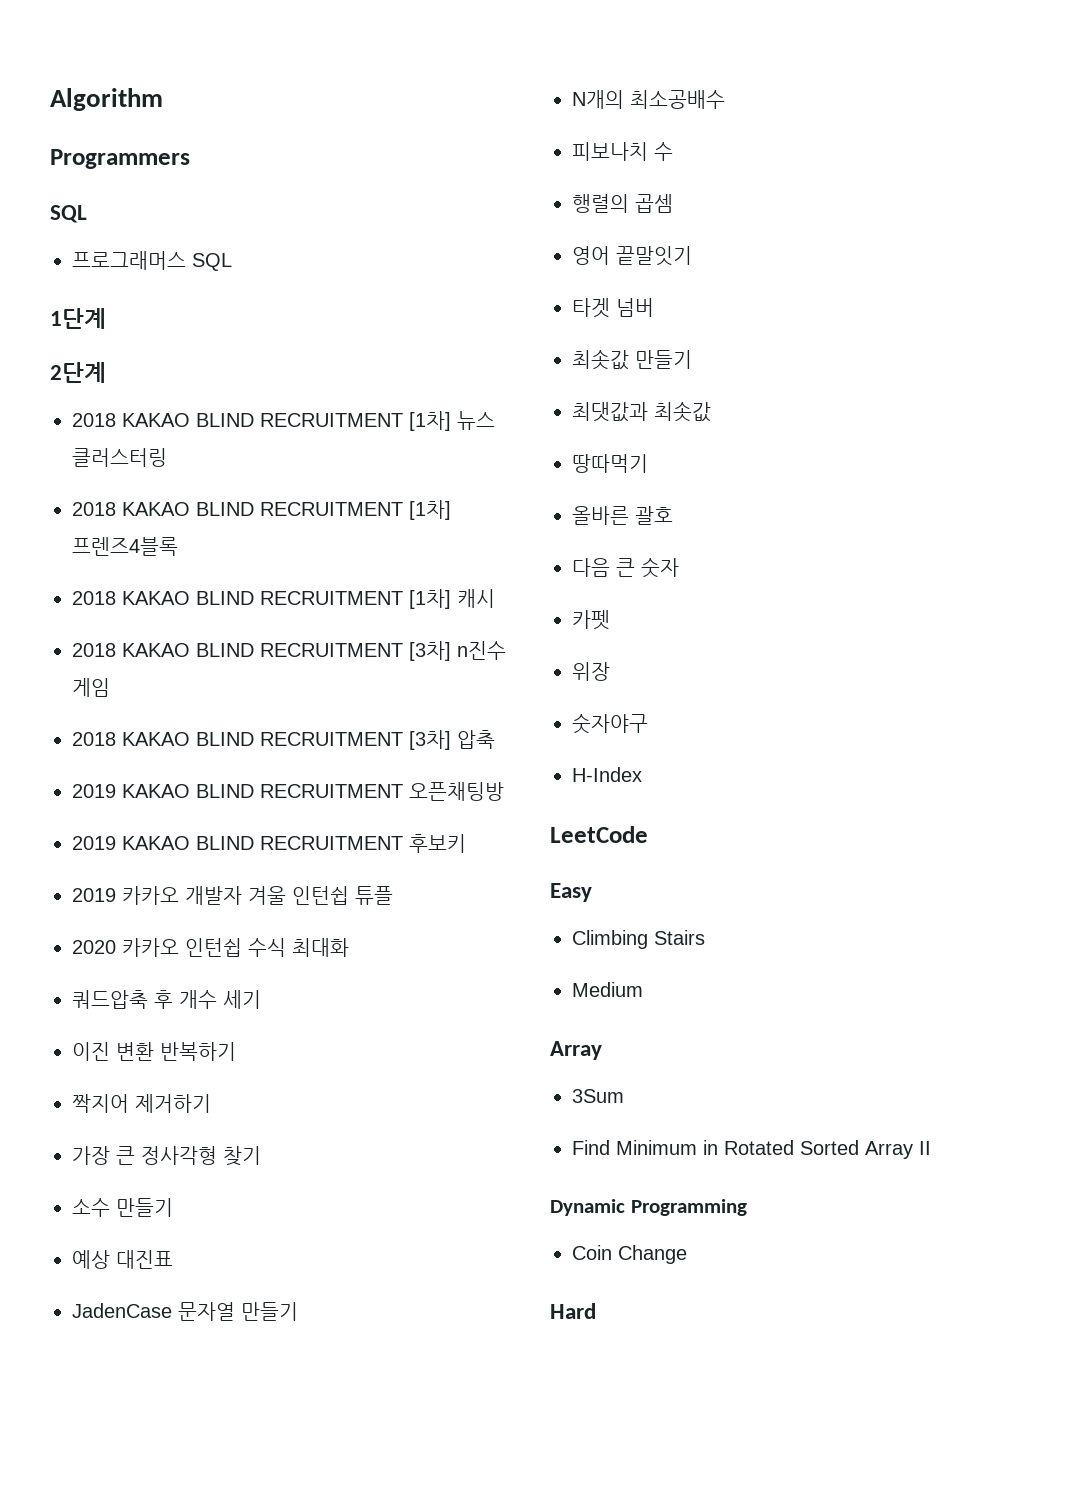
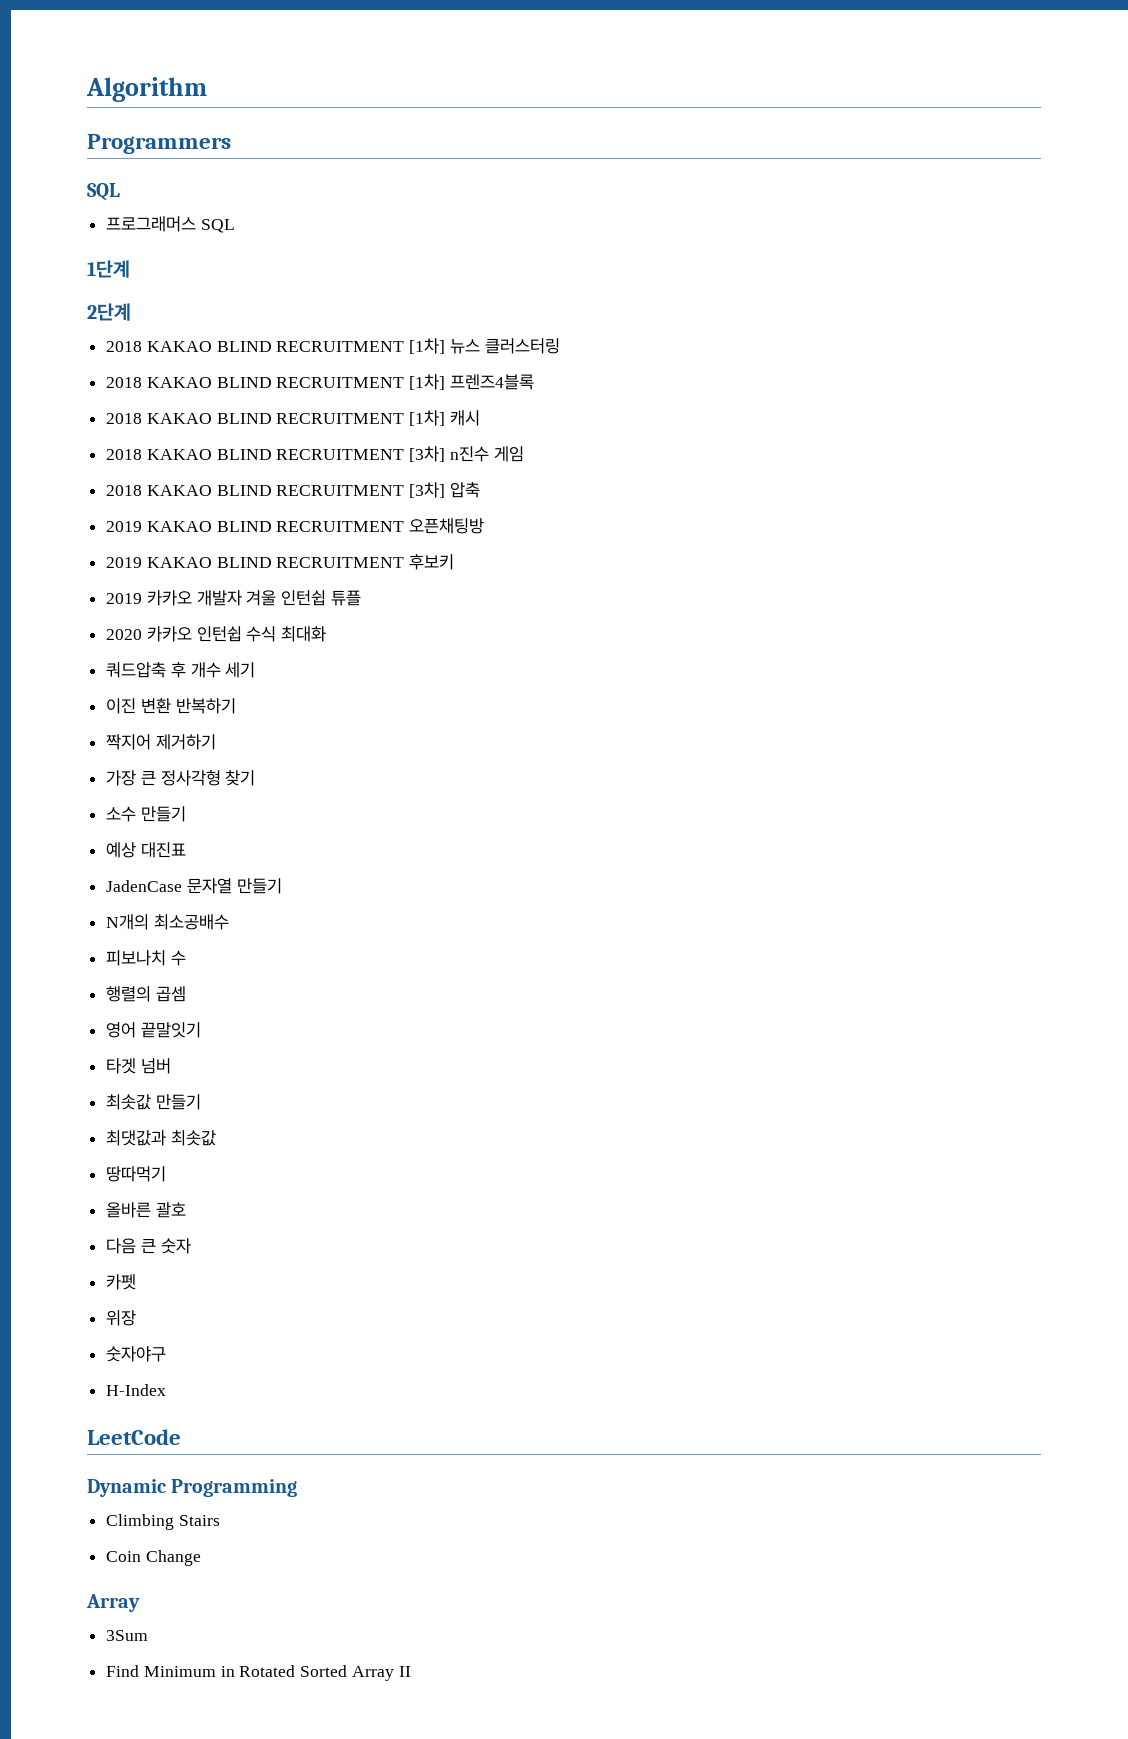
- Easy
+ Dynamic Programming
- Medium
+ Coin Change
- Dynamic Programming
- Coin Change
- Hard

